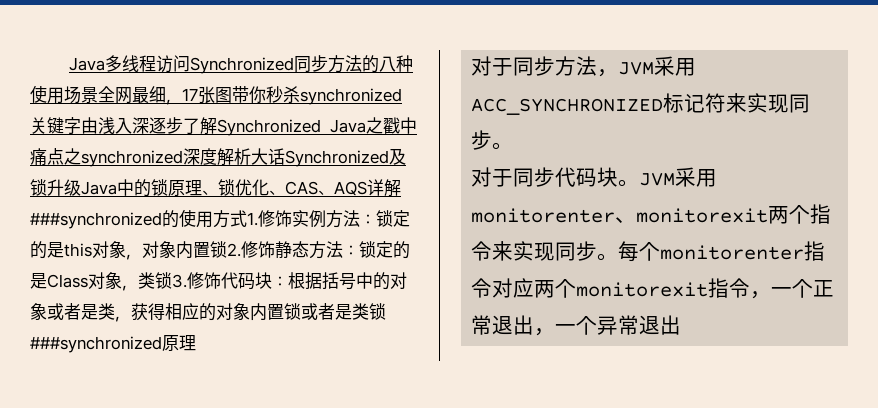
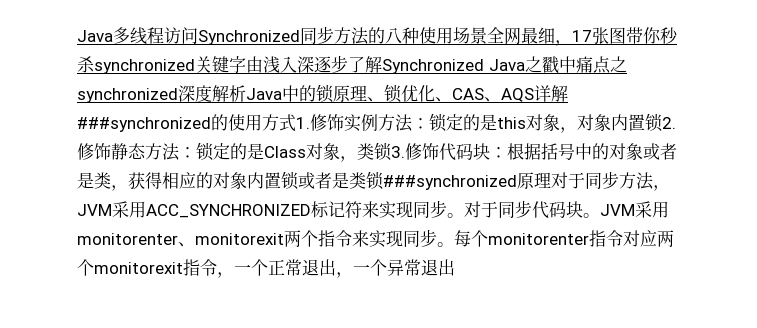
- Java多线程访问Synchronized同步方法的八种使用场景全网最细，17张图带你秒杀synchronized关键字由浅入深逐步了解Synchronized Java之戳中痛点之synchronized深度解析大话Synchronized及锁升级Java中的锁原理、锁优化、CAS、AQS详解###synchronized的使用方式1.修饰实例方法：
+ Java多线程访问Synchronized同步方法的八种使用场景全网最细，17张图带你秒杀synchronized关键字由浅入深逐步了解Synchronized Java之戳中痛点之synchronized深度解析Java中的锁原理、锁优化、CAS、AQS详解###synchronized的使用方式1.修饰实例方法：
- 根据括号中的对象或者是类，获得相应的对象内置锁或者是类锁###synchronized原理
- 对于同步方法，JVM采用ACC_SYNCHRONIZED标记符来实现同步。
- 对于同步代码块。
+ 根据括号中的对象或者是类，获得相应的对象内置锁或者是类锁###synchronized原理对于同步方法，JVM采用ACC_SYNCHRONIZED标记符来实现同步。对于同步代码块。

